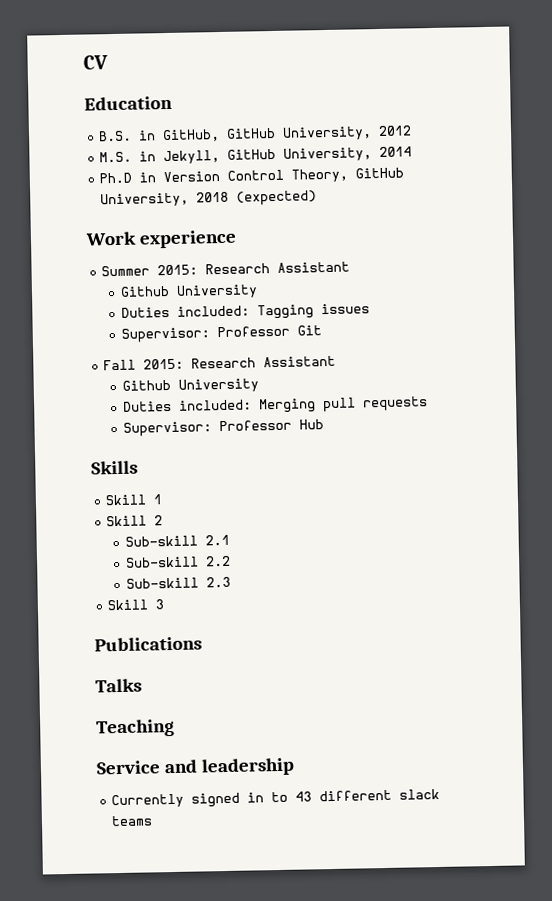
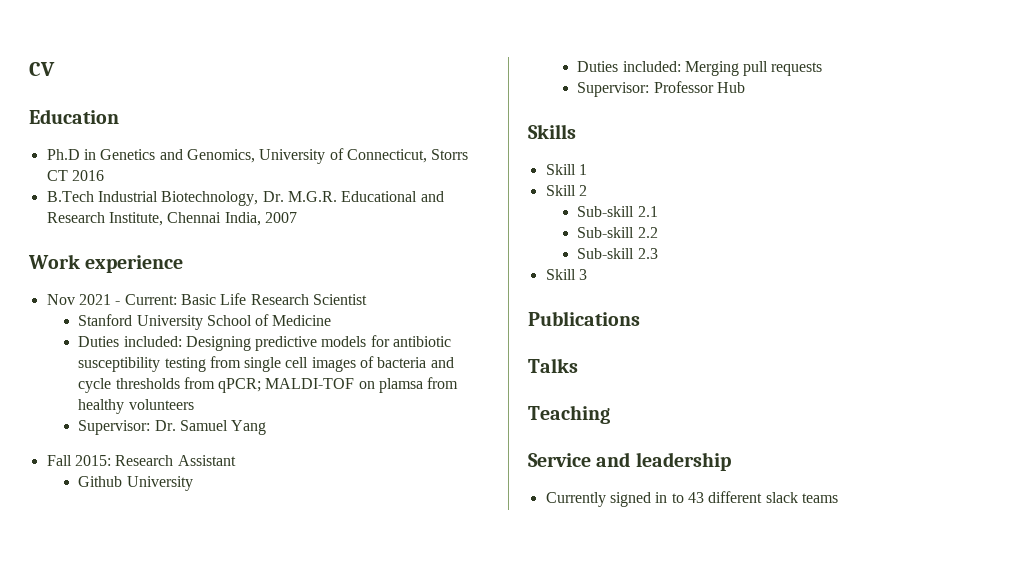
- B.S. in GitHub, GitHub University, 2012
- M.S. in Jekyll, GitHub University, 2014
- Ph.D in Version Control Theory, GitHub University, 2018 (expected)
+ Ph.D in Genetics and Genomics, University of Connecticut, Storrs CT 2016
+ B.Tech Industrial Biotechnology, Dr. M.G.R. Educational and Research Institute, Chennai India, 2007
  Work experience
- Summer 2015: Research Assistant
- Github University
- Duties included: Tagging issues
- Supervisor: Professor Git
+ Nov 2021 - Current: Basic Life Research Scientist
+ Stanford University School of Medicine
+ Duties included: Designing predictive models for antibiotic susceptibility testing from single cell images of bacteria and cycle thresholds from qPCR; MALDI-TOF on plamsa from healthy volunteers
+ Supervisor: Dr. Samuel Yang

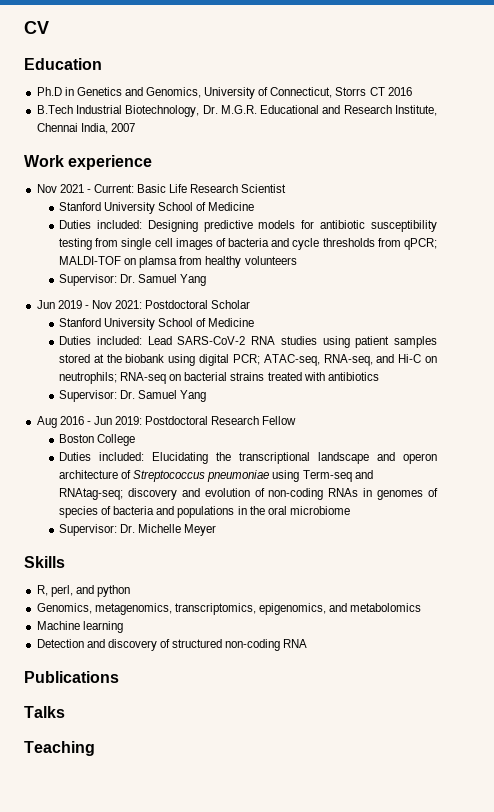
- Fall 2015: Research Assistant
- Github University
- Duties included: Merging pull requests
- Supervisor: Professor Hub
+ Jun 2019 - Nov 2021: Postdoctoral Scholar
+ Stanford University School of Medicine
+ Duties included: Lead SARS-CoV-2 RNA studies using patient samples stored at the biobank using digital PCR; ATAC-seq, RNA-seq, and Hi-C on neutrophils; RNA-seq on bacterial strains treated with antibiotics
+ Supervisor: Dr. Samuel Yang
+ Aug 2016 - Jun 2019: Postdoctoral Research Fellow
+ Boston College
+ Duties included: Elucidating the transcriptional landscape and operon architecture of Streptococcus pneumoniae using Term-seq and RNAtag-seq; discovery and evolution of non-coding RNAs in genomes of species of bacteria and populations in the oral microbiome
+ Supervisor: Dr. Michelle Meyer
  Skills
- Skill 1
- Skill 2
- Sub-skill 2.1
- Sub-skill 2.2
- Sub-skill 2.3
- Skill 3
+ R, perl, and python
+ Genomics, metagenomics, transcriptomics, epigenomics, and metabolomics
+ Machine learning
+ Detection and discovery of structured non-coding RNA
  Publications
  Talks
  Teaching
- Service and leadership
- Currently signed in to 43 different slack teams

